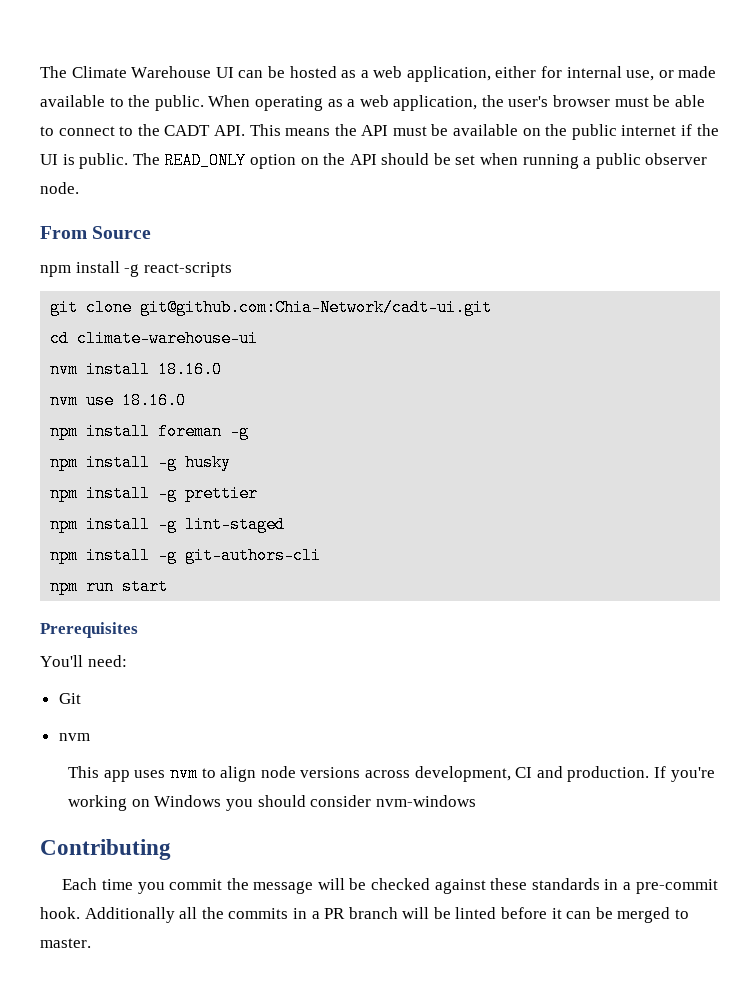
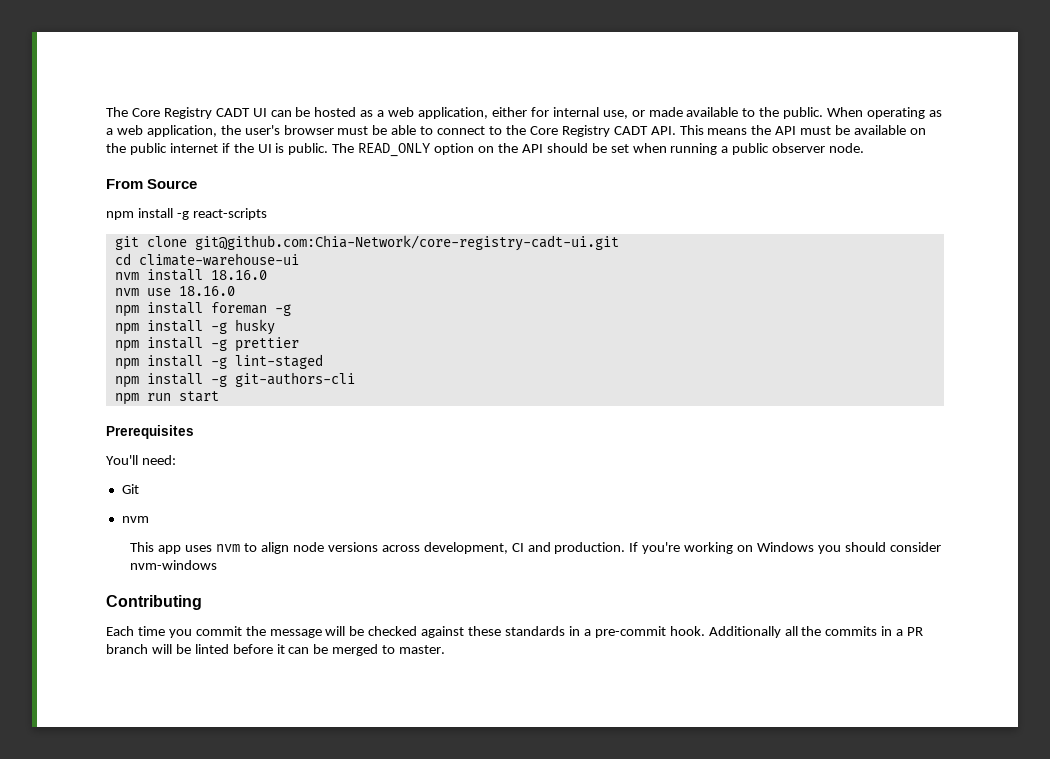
- The Climate Warehouse UI can be hosted as a web application, either for internal use, or made available to the public.
+ The Core Registry CADT UI can be hosted as a web application, either for internal use, or made available to the public.
- When operating as a web application, the user's browser must be able to connect to the CADT API. This means the API must be available on the public internet if the UI is public.
+ When operating as a web application, the user's browser must be able to connect to the Core Registry CADT API. This means the API must be available on the public internet if the UI is public.
- git clone git@github.com:Chia-Network/cadt-ui.git
+ git clone git@github.com:Chia-Network/core-registry-cadt-ui.git

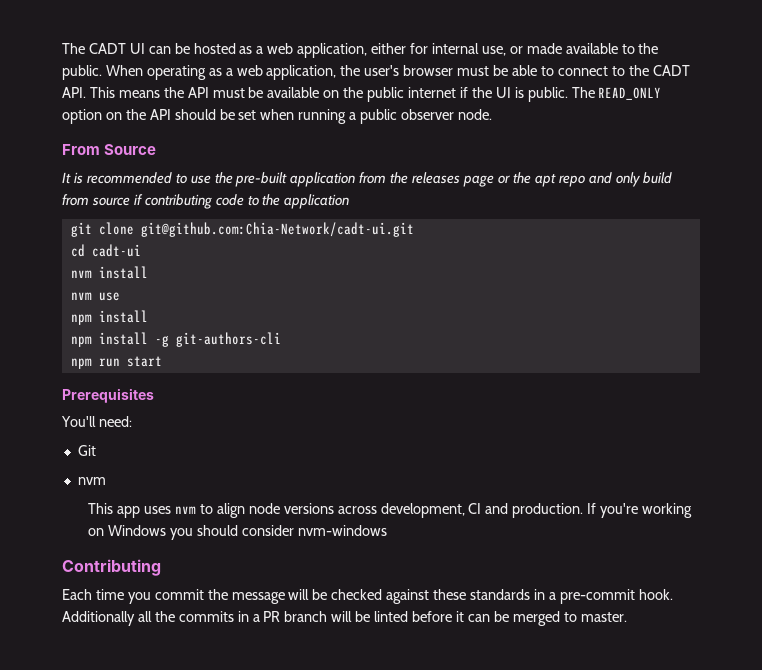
- The Core Registry CADT UI can be hosted as a web application, either for internal use, or made available to the public.
+ The CADT UI can be hosted as a web application, either for internal use, or made available to the public.
- When operating as a web application, the user's browser must be able to connect to the Core Registry CADT API. This means the API must be available on the public internet if the UI is public.
+ When operating as a web application, the user's browser must be able to connect to the CADT API. This means the API must be available on the public internet if the UI is public.
- npm install -g react-scripts
+ It is recommended to use the pre-built application from the releases page or the apt repo and only build from source if contributing code to the application
- git clone git@github.com:Chia-Network/core-registry-cadt-ui.git
+ git clone git@github.com:Chia-Network/cadt-ui.git
- cd climate-warehouse-ui
+ cd cadt-ui
- nvm install 18.16.0
+ nvm install
- nvm use 18.16.0
- npm install foreman -g
- npm install -g husky
- npm install -g prettier
- npm install -g lint-staged
+ nvm use
+ npm install

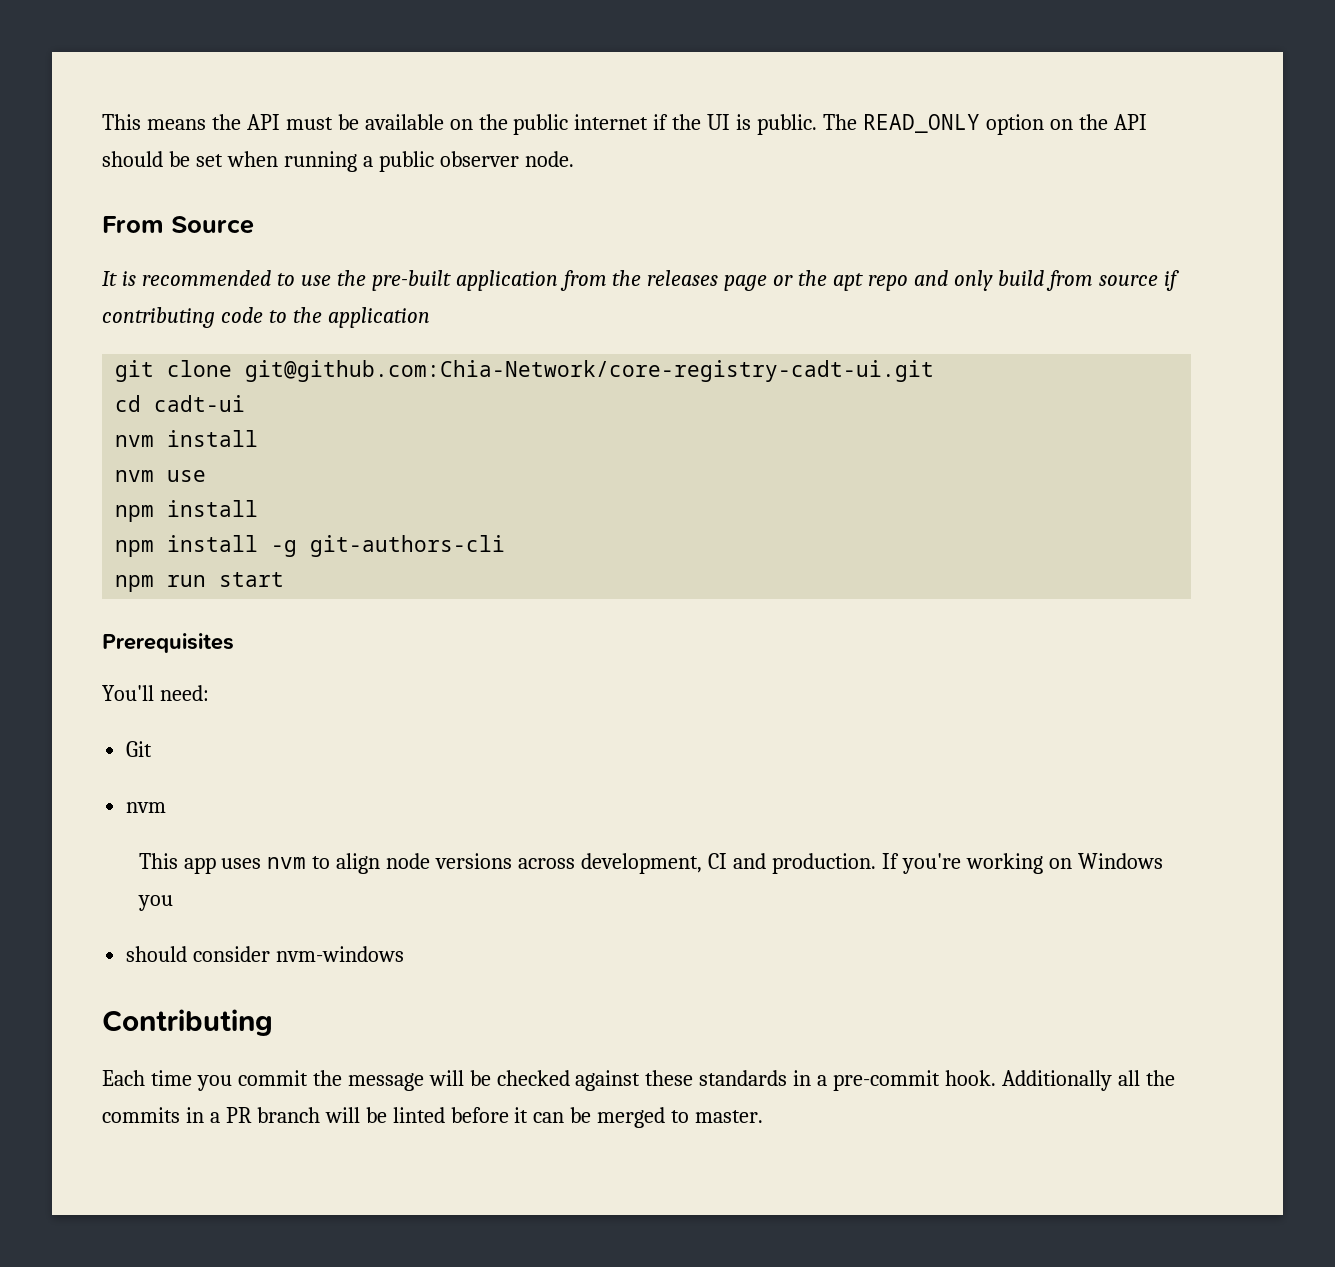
- The CADT UI can be hosted as a web application, either for internal use, or made available to the public. When operating as a web application, the user's browser must be able to connect to the CADT API. This means the API must be available on the public internet if the UI is public.
+ This means the API must be available on the public internet if the UI is public.
- git clone git@github.com:Chia-Network/cadt-ui.git
+ git clone git@github.com:Chia-Network/core-registry-cadt-ui.git
- If you're working on Windows you should consider nvm-windows
+ If you're working on Windows you
+ should consider nvm-windows

